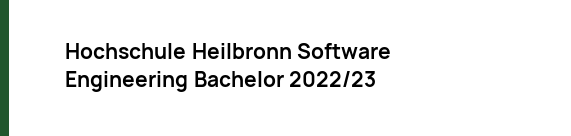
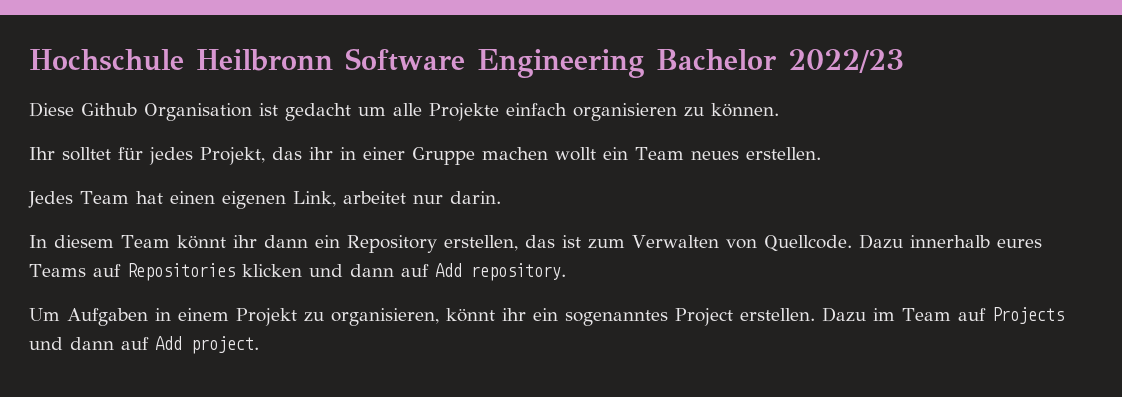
+ Diese Github Organisation ist gedacht um alle Projekte einfach organisieren zu können.
+ Ihr solltet für jedes Projekt, das ihr in einer Gruppe machen wollt ein Team neues erstellen.
+ Jedes Team hat einen eigenen Link, arbeitet nur darin.
+ In diesem Team könnt ihr dann ein Repository erstellen, das ist zum Verwalten von Quellcode. Dazu innerhalb eures Teams auf Repositories klicken und dann auf Add repository.
+ Um Aufgaben in einem Projekt zu organisieren, könnt ihr ein sogenanntes Project erstellen. Dazu im Team auf Projects und dann auf Add project.

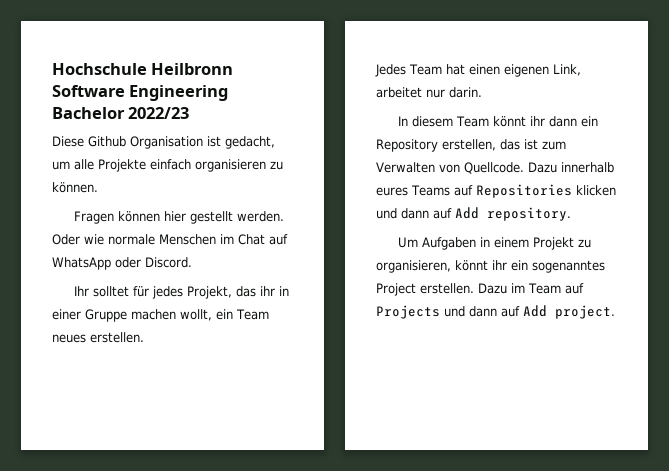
- Diese Github Organisation ist gedacht um alle Projekte einfach organisieren zu können.
+ Diese Github Organisation ist gedacht, um alle Projekte einfach organisieren zu können.
+ Fragen können hier gestellt werden. Oder wie normale Menschen im Chat auf WhatsApp oder Discord.
- Ihr solltet für jedes Projekt, das ihr in einer Gruppe machen wollt ein Team neues erstellen.
+ Ihr solltet für jedes Projekt, das ihr in einer Gruppe machen wollt, ein Team neues erstellen.

